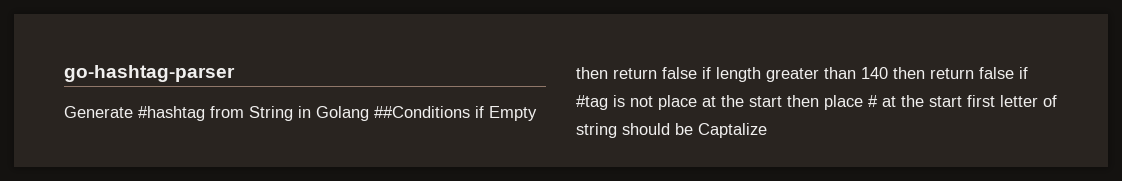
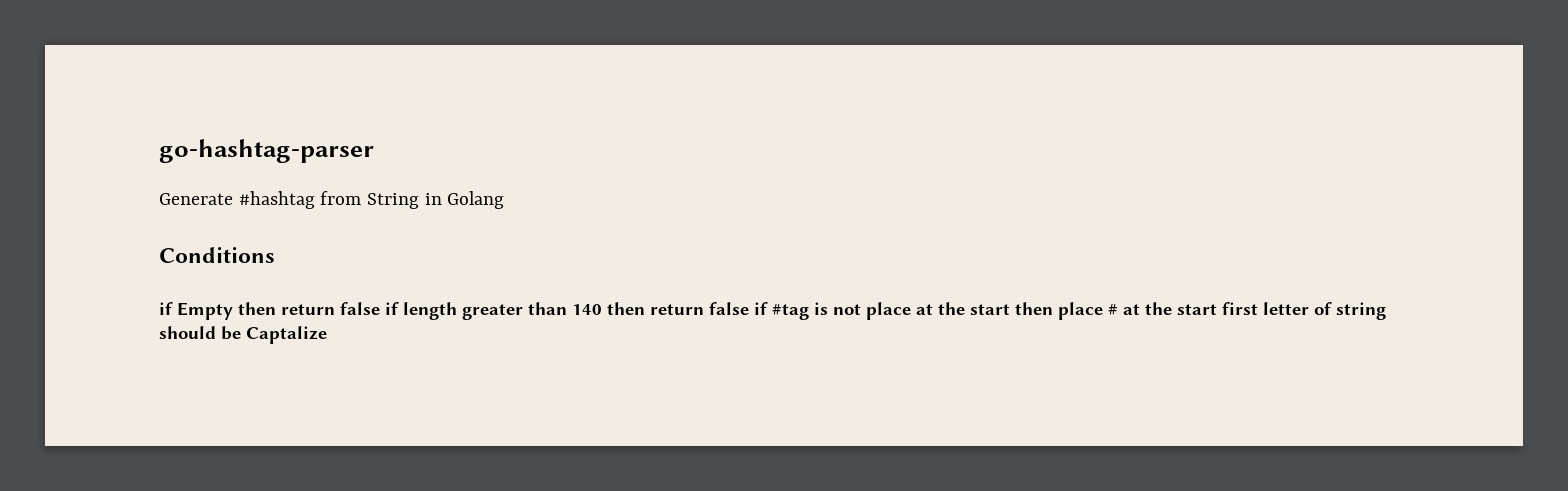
- Generate #hashtag from String in Golang ##Conditions if Empty then return false if length greater than 140 then return false if #tag is not place at the start then place # at the start first letter of string should be Captalize
+ Generate #hashtag from String in Golang
+ Conditions
+ if Empty then return false if length greater than 140 then return false if #tag is not place at the start then place # at the start first letter of string should be Captalize

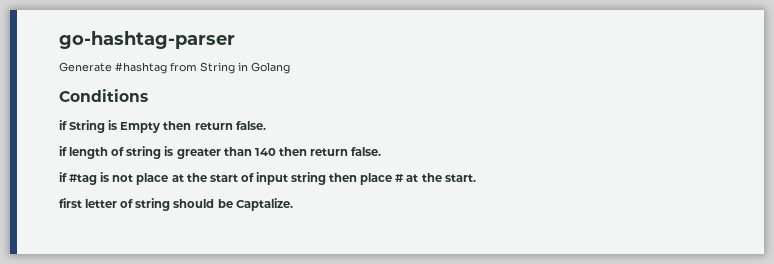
- if Empty then return false if length greater than 140 then return false if #tag is not place at the start then place # at the start first letter of string should be Captalize
+ if String is Empty then return false.
+ if length of string is greater than 140 then return false.
+ if #tag is not place at the start of input string then place # at the start.
+ first letter of string should be Captalize.

